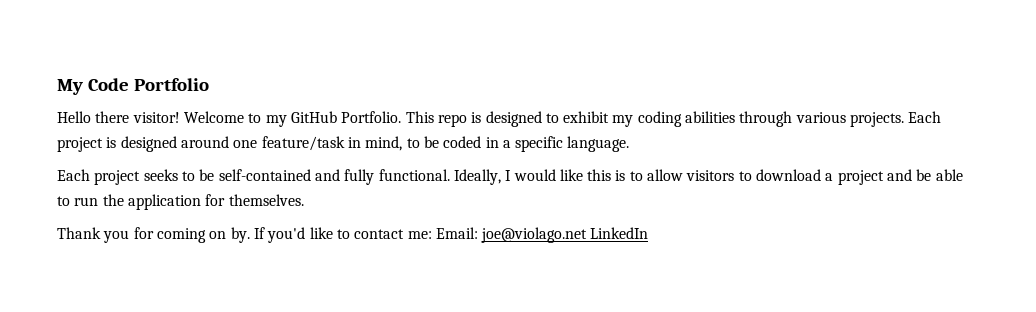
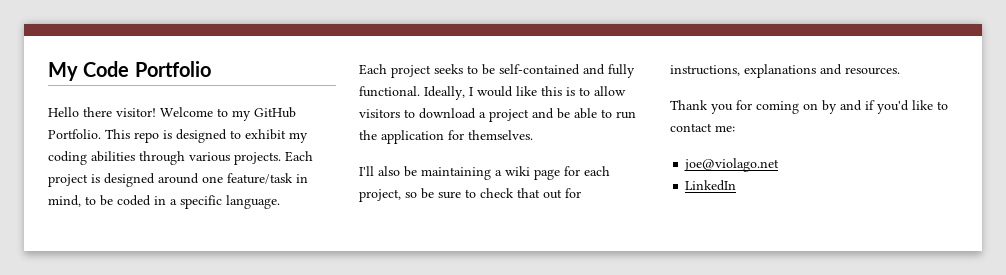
+ I'll also be maintaining a wiki page for each project, so be sure to check that out for instructions, explanations and resources.
- Thank you for coming on by. If you'd like to contact me: Email: joe@violago.net LinkedIn
+ Thank you for coming on by and if you'd like to contact me:
+ joe@violago.net
+ LinkedIn

